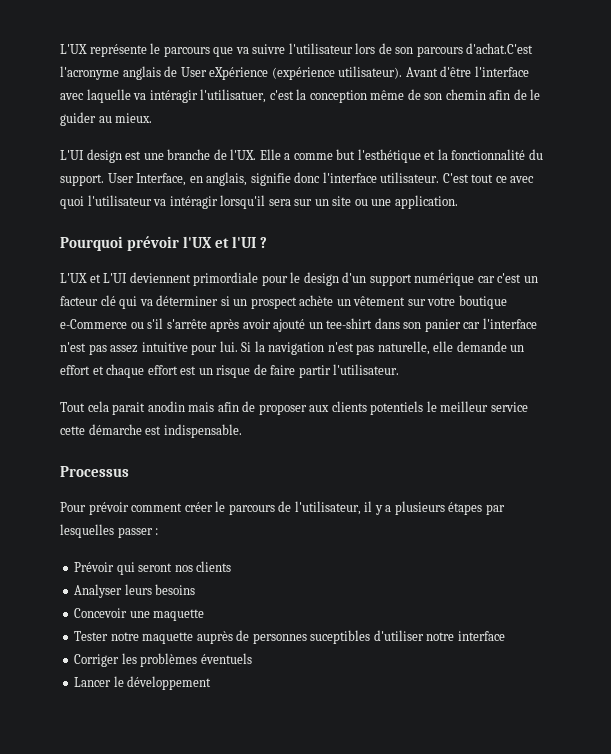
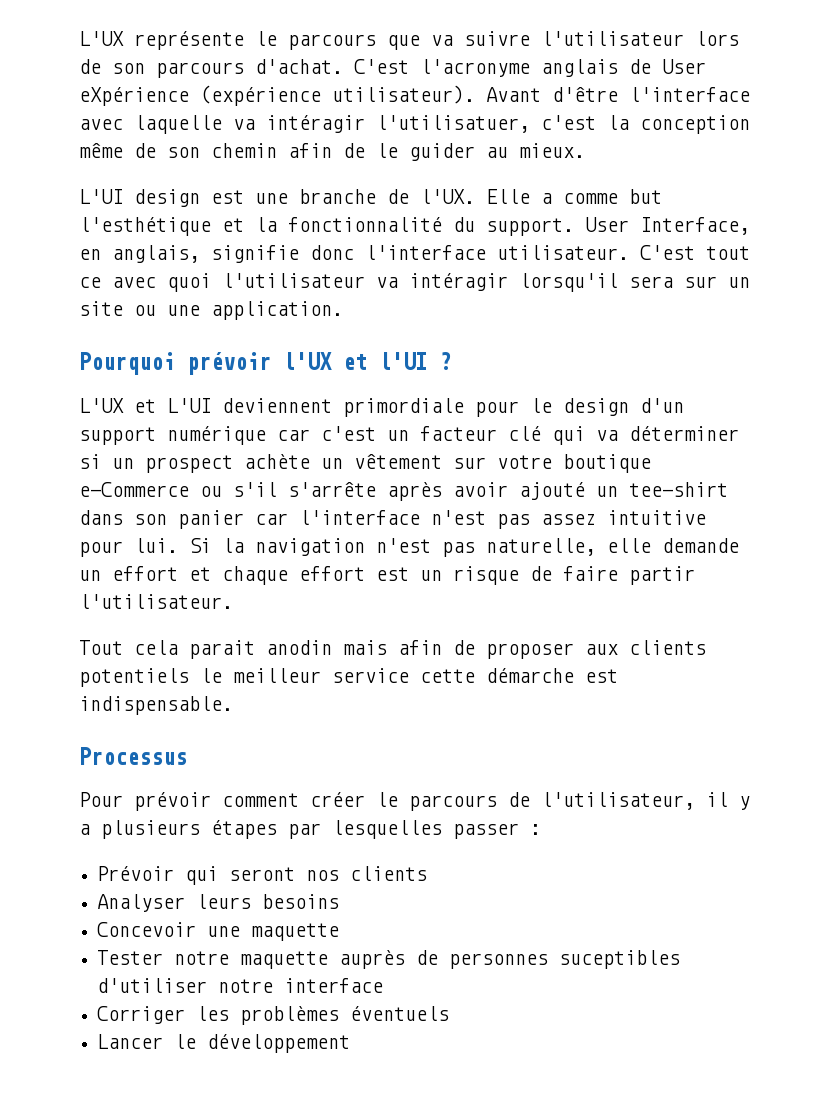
- L'UX représente le parcours que va suivre l'utilisateur lors de son parcours d'achat.C'est l'acronyme anglais de User eXpérience (expérience utilisateur).
+ L'UX représente le parcours que va suivre l'utilisateur lors de son parcours d'achat. C'est l'acronyme anglais de User eXpérience (expérience utilisateur).

